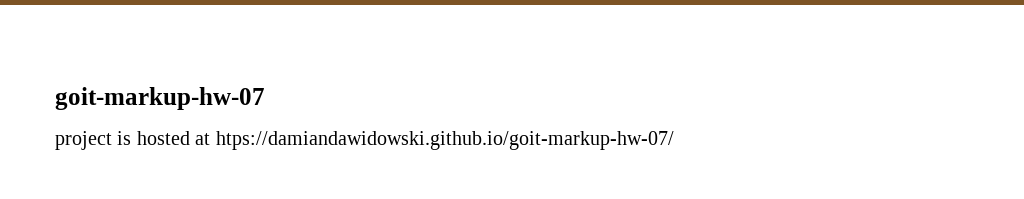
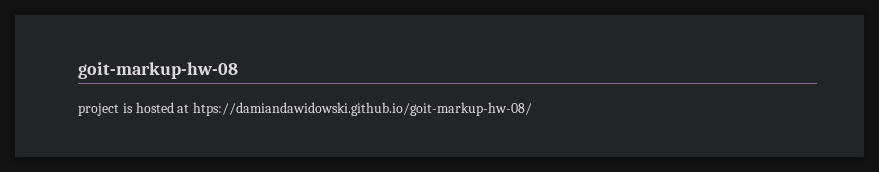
- goit-markup-hw-07
+ goit-markup-hw-08
- project is hosted at htps://damiandawidowski.github.io/goit-markup-hw-07/
+ project is hosted at htps://damiandawidowski.github.io/goit-markup-hw-08/

